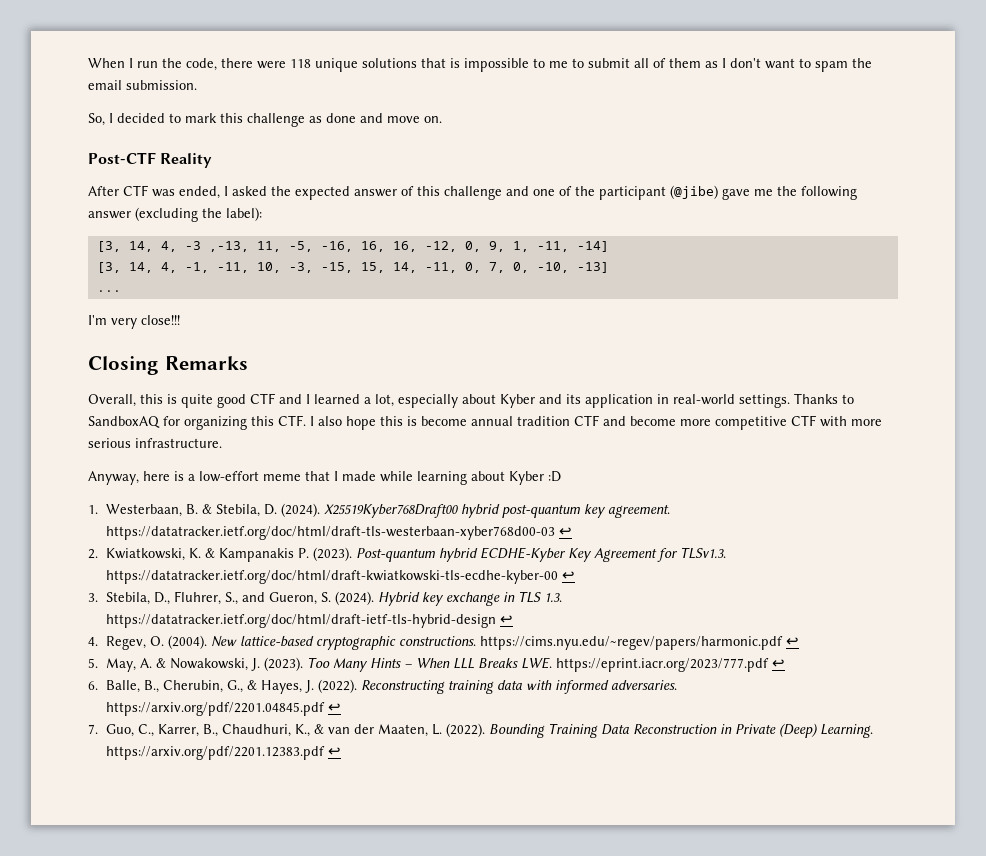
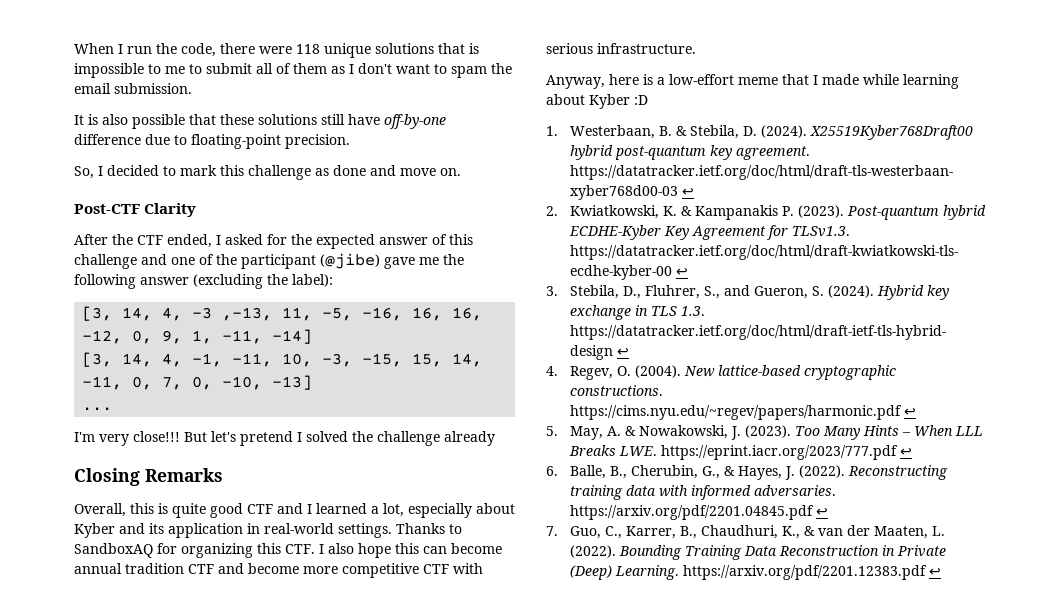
+ It is also possible that these solutions still have off-by-one difference due to floating-point precision.
- Post-CTF Reality
+ Post-CTF Clarity
- After CTF was ended, I asked the expected answer of this challenge and one of the participant (@jibe) gave me the following answer (excluding the label):
+ After the CTF ended, I asked for the expected answer of this challenge and one of the participant (@jibe) gave me the following answer (excluding the label):
+ But let's pretend I solved the challenge already
- Thanks to SandboxAQ for organizing this CTF. I also hope this is become annual tradition CTF and become more competitive CTF with more serious infrastructure.
+ Thanks to SandboxAQ for organizing this CTF. I also hope this can become annual tradition CTF and become more competitive CTF with serious infrastructure.

